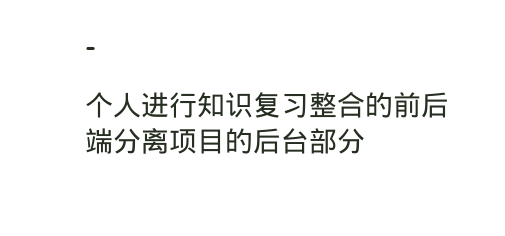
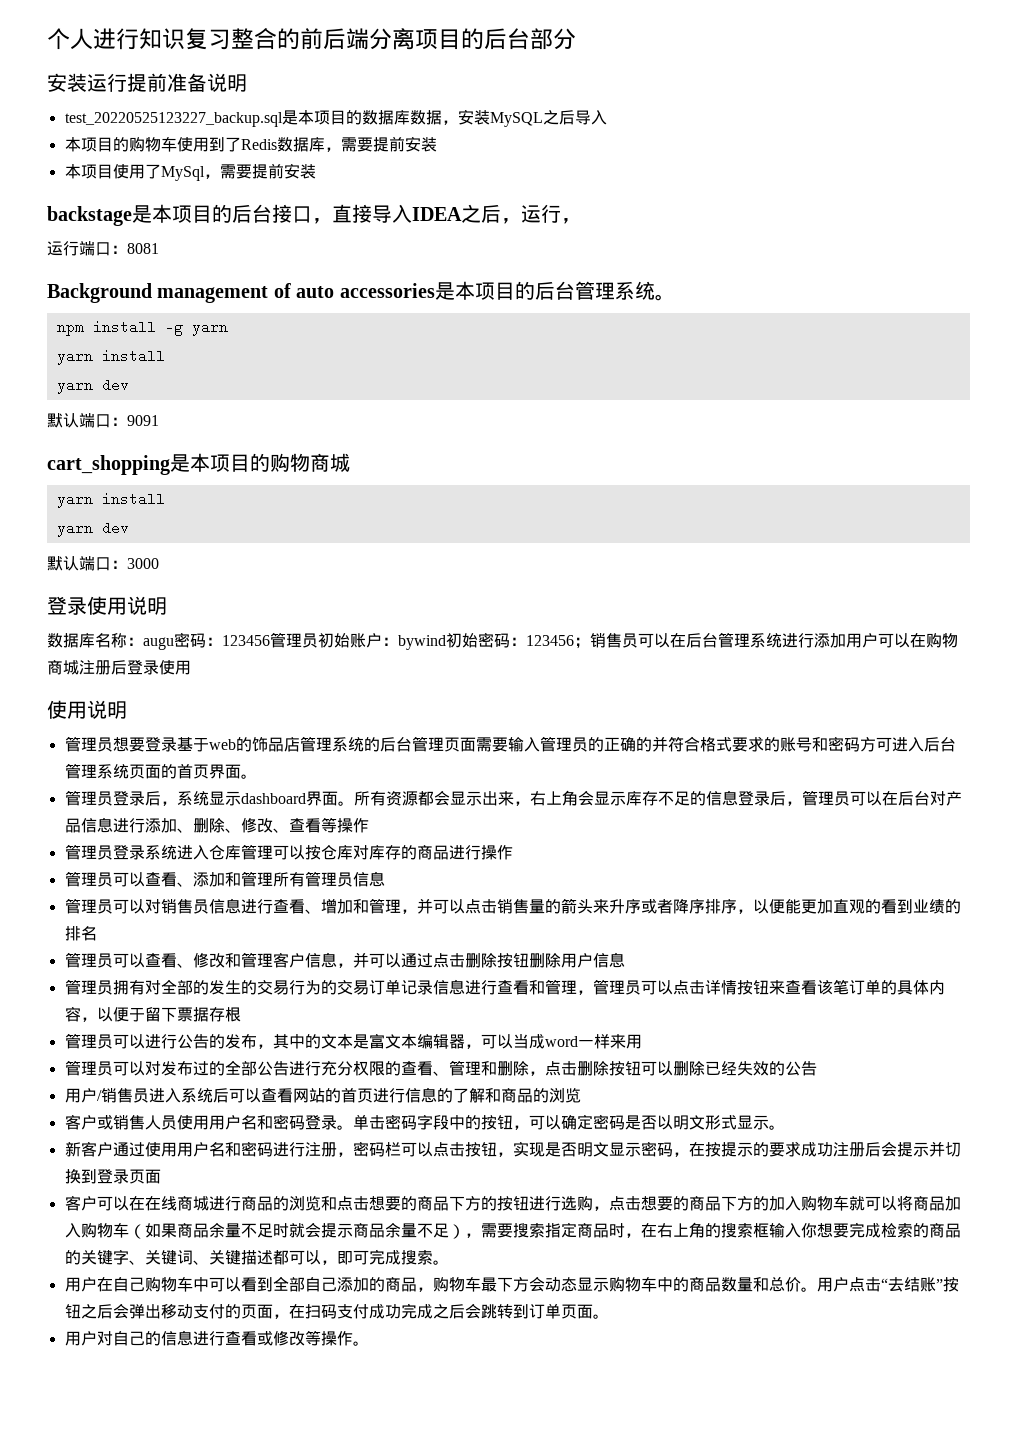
- -
+ 安装运行提前准备说明
+ test_20220525123227_backup.sql是本项目的数据库数据，安装MySQL之后导入
+ 本项目的购物车使用到了Redis数据库，需要提前安装
+ 本项目使用了MySql，需要提前安装
+ backstage是本项目的后台接口，直接导入IDEA之后，运行，
+ 运行端口：8081
+ Background management of auto accessories是本项目的后台管理系统。
+ npm install -g yarn
+ yarn install
+ yarn dev
+ 默认端口：9091
+ cart_shopping是本项目的购物商城
+ yarn install
+ yarn dev
+ 默认端口：3000
+ 登录使用说明
+ 数据库名称：augu密码：123456管理员初始账户：bywind初始密码：123456；销售员可以在后台管理系统进行添加用户可以在购物商城注册后登录使用
+ 使用说明
+ 管理员想要登录基于web的饰品店管理系统的后台管理页面需要输入管理员的正确的并符合格式要求的账号和密码方可进入后台管理系统页面的首页界面。
+ 管理员登录后，系统显示dashboard界面。所有资源都会显示出来，右上角会显示库存不足的信息登录后，管理员可以在后台对产品信息进行添加、删除、修改、查看等操作
+ 管理员登录系统进入仓库管理可以按仓库对库存的商品进行操作
+ 管理员可以查看、添加和管理所有管理员信息
+ 管理员可以对销售员信息进行查看、增加和管理，并可以点击销售量的箭头来升序或者降序排序，以便能更加直观的看到业绩的排名
+ 管理员可以查看、修改和管理客户信息，并可以通过点击删除按钮删除用户信息
+ 管理员拥有对全部的发生的交易行为的交易订单记录信息进行查看和管理，管理员可以点击详情按钮来查看该笔订单的具体内容，以便于留下票据存根
+ 管理员可以进行公告的发布，其中的文本是富文本编辑器，可以当成word一样来用
+ 管理员可以对发布过的全部公告进行充分权限的查看、管理和删除，点击删除按钮可以删除已经失效的公告
+ 用户/销售员进入系统后可以查看网站的首页进行信息的了解和商品的浏览
+ 客户或销售人员使用用户名和密码登录。单击密码字段中的按钮，可以确定密码是否以明文形式显示。
+ 新客户通过使用用户名和密码进行注册，密码栏可以点击按钮，实现是否明文显示密码，在按提示的要求成功注册后会提示并切换到登录页面
+ 客户可以在在线商城进行商品的浏览和点击想要的商品下方的按钮进行选购，点击想要的商品下方的加入购物车就可以将商品加入购物车（如果商品余量不足时就会提示商品余量不足），需要搜索指定商品时，在右上角的搜索框输入你想要完成检索的商品的关键字、关键词、关键描述都可以，即可完成搜索。
+ 用户在自己购物车中可以看到全部自己添加的商品，购物车最下方会动态显示购物车中的商品数量和总价。用户点击“去结账”按钮之后会弹出移动支付的页面，在扫码支付成功完成之后会跳转到订单页面。
+ 用户对自己的信息进行查看或修改等操作。

